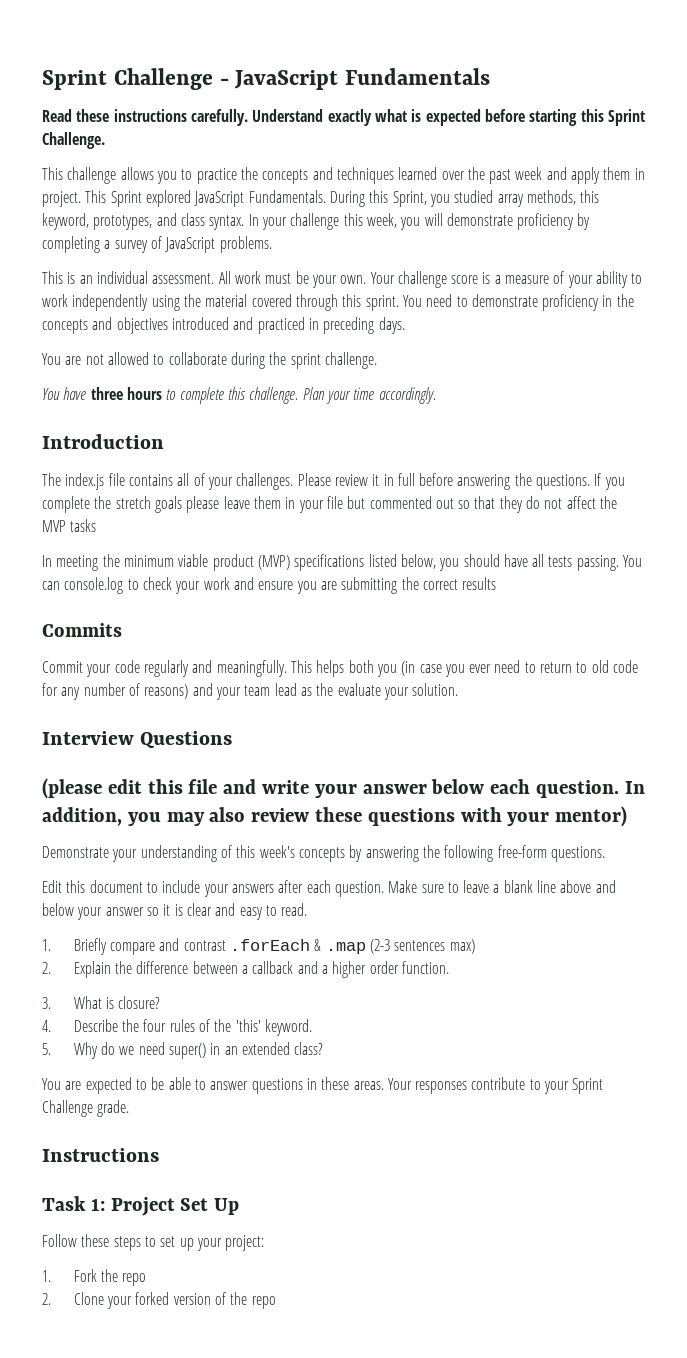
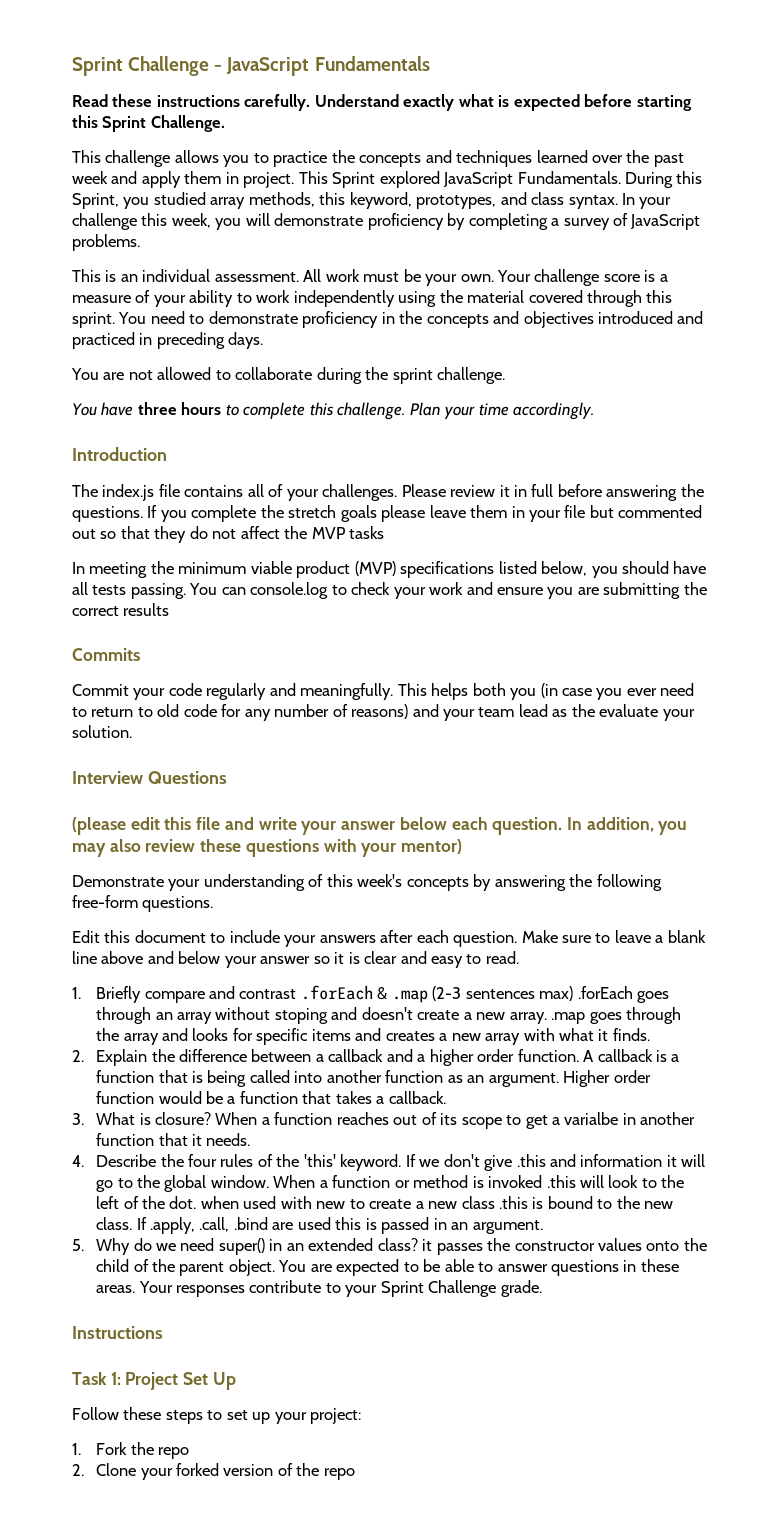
- 1. Briefly compare and contrast .forEach & .map (2-3 sentences max)
+ 1. Briefly compare and contrast .forEach & .map (2-3 sentences max) .forEach goes through an array without stoping and doesn't create a new array. .map goes through the array and looks for specific items and creates a new array with what it finds.
- 2. Explain the difference between a callback and a higher order function.
- 3. What is closure?
+ 2. Explain the difference between a callback and a higher order function. A callback is a function that is being called into another function as an argument. Higher order function would be a function that takes a callback.
+ 3. What is closure? When a function reaches out of its scope to get a varialbe in another function that it needs.
+ If we don't give .this and information it will go to the global window. When a function or method is invoked .this will look to the left of the dot. when used with new to create a new class .this is bound to the new class. If .apply, .call, .bind are used this is passed in an argument.
- 5. Why do we need super() in an extended class?
- You are expected to be able to answer questions in these areas.
+ 5. Why do we need super() in an extended class? it passes the constructor values onto the child of the parent object. You are expected to be able to answer questions in these areas.

